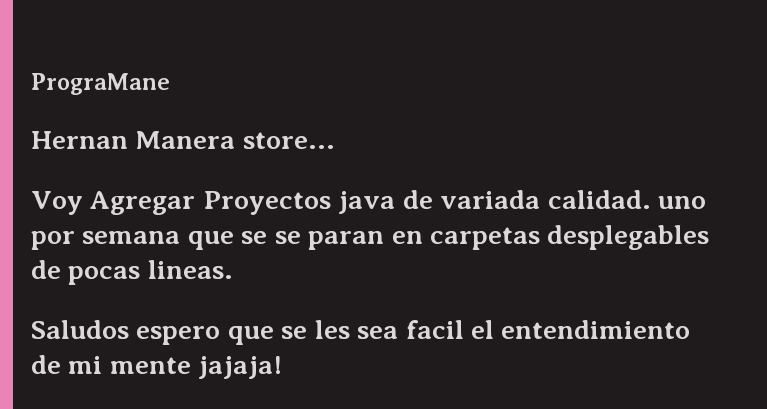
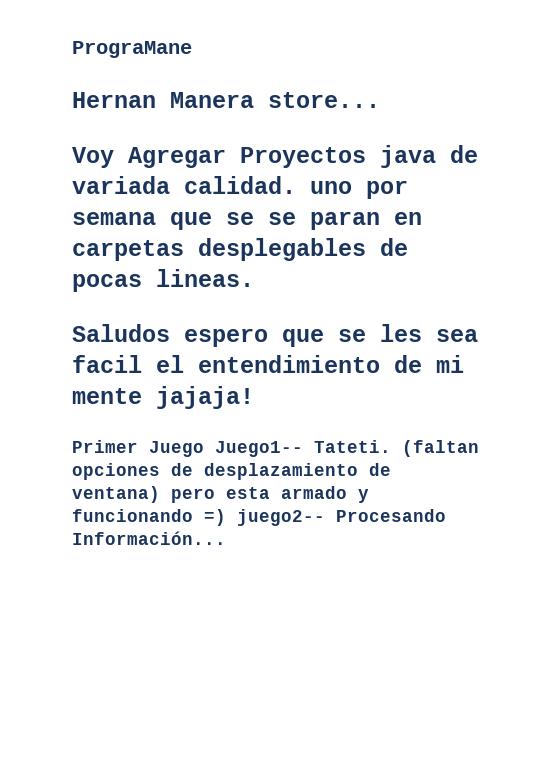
+ Primer Juego Juego1-- Tateti. (faltan opciones de desplazamiento de ventana) pero esta armado y funcionando =) juego2-- Procesando Información...

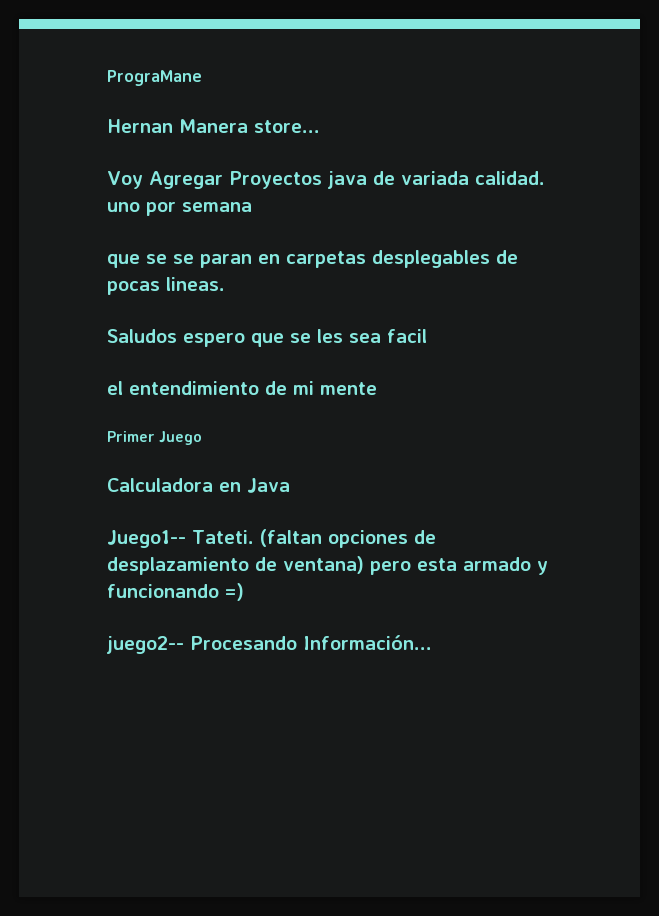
- Voy Agregar Proyectos java de variada calidad. uno por semana que se se paran en carpetas desplegables de pocas lineas.
+ Voy Agregar Proyectos java de variada calidad. uno por semana
+ que se se paran en carpetas desplegables de pocas lineas.
- Saludos espero que se les sea facil el entendimiento de mi mente jajaja!
+ Saludos espero que se les sea facil
+ el entendimiento de mi mente
- Primer Juego Juego1-- Tateti.
+ Primer Juego
+ Calculadora en Java
+ Juego1-- Tateti.
- (faltan opciones de desplazamiento de ventana) pero esta armado y funcionando =) juego2-- Procesando Información...
+ (faltan opciones de desplazamiento de ventana) pero esta armado y funcionando =)
+ juego2-- Procesando Información...

